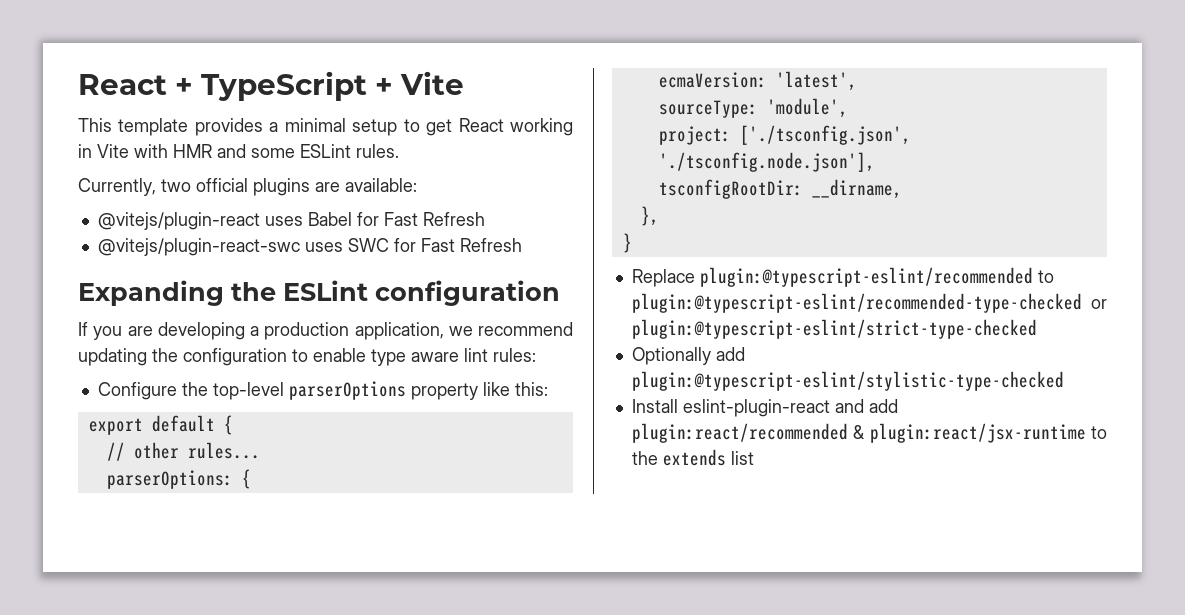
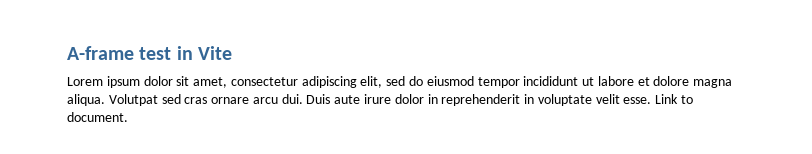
- React + TypeScript + Vite
- This template provides a minimal setup to get React working in Vite with HMR and some ESLint rules.
- Currently, two official plugins are available:
- @vitejs/plugin-react uses Babel for Fast Refresh
- @vitejs/plugin-react-swc uses SWC for Fast Refresh
- Expanding the ESLint configuration
- If you are developing a production application, we recommend updating the configuration to enable type aware lint rules:
- Configure the top-level parserOptions property like this:
- export default {
- // other rules...
- parserOptions: {
- ecmaVersion: 'latest',
- sourceType: 'module',
- project: ['./tsconfig.json', './tsconfig.node.json'],
- tsconfigRootDir: __dirname,
- },
- }
- Replace plugin:@typescript-eslint/recommended to plugin:@typescript-eslint/recommended-type-checked or plugin:@typescript-eslint/strict-type-checked
- Optionally add plugin:@typescript-eslint/stylistic-type-checked
- Install eslint-plugin-react and add plugin:react/recommended & plugin:react/jsx-runtime to the extends list
+ A-frame test in Vite
+ Lorem ipsum dolor sit amet, consectetur adipiscing elit, sed do eiusmod tempor incididunt ut labore et dolore magna aliqua. Volutpat sed cras ornare arcu dui. Duis aute irure dolor in reprehenderit in voluptate velit esse. Link to document.

